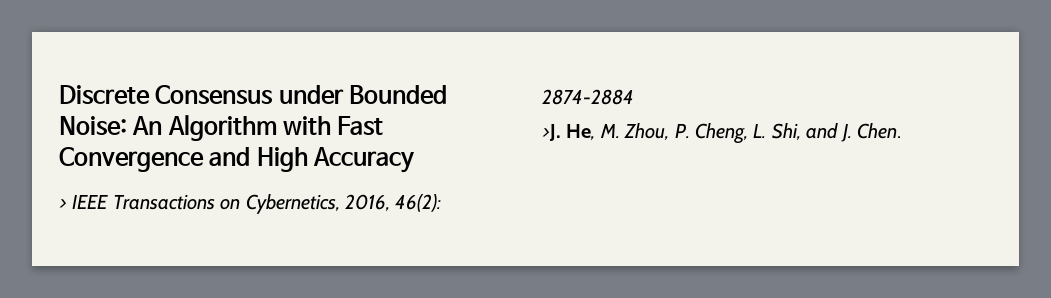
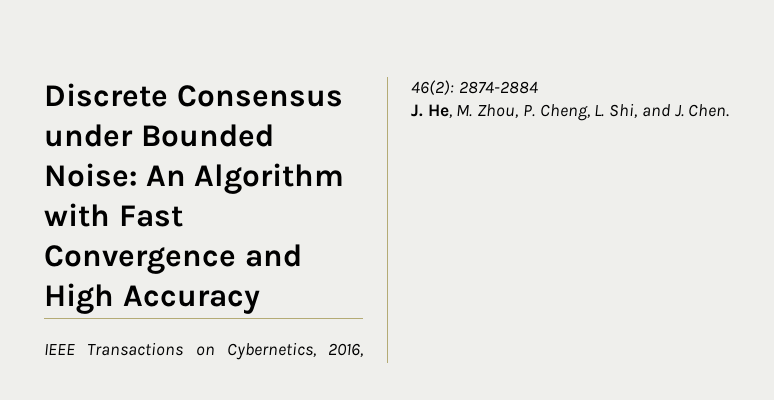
- > IEEE Transactions on Cybernetics, 2016, 46(2): 2874-2884
+ IEEE Transactions on Cybernetics, 2016, 46(2): 2874-2884
- >J. He, M. Zhou, P. Cheng, L. Shi, and J. Chen.
+ J. He, M. Zhou, P. Cheng, L. Shi, and J. Chen.

